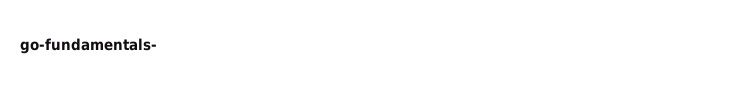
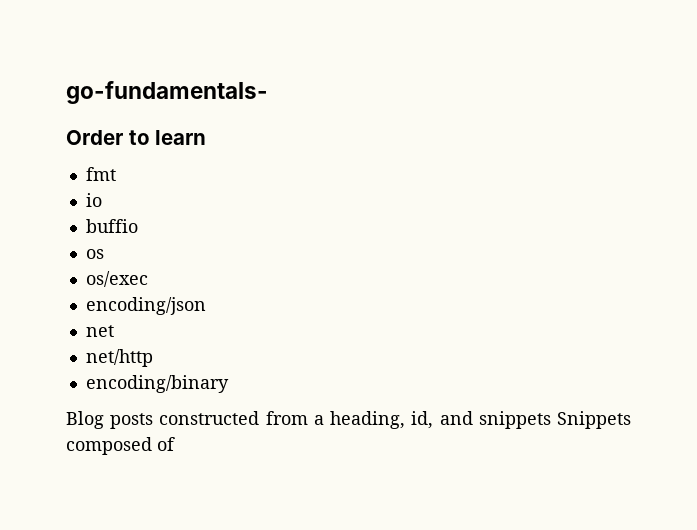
+ Order to learn
+ fmt
+ io
+ buffio
+ os
+ os/exec
+ encoding/json
+ net
+ net/http
+ encoding/binary
+ Blog posts constructed from a heading, id, and snippets Snippets composed of

